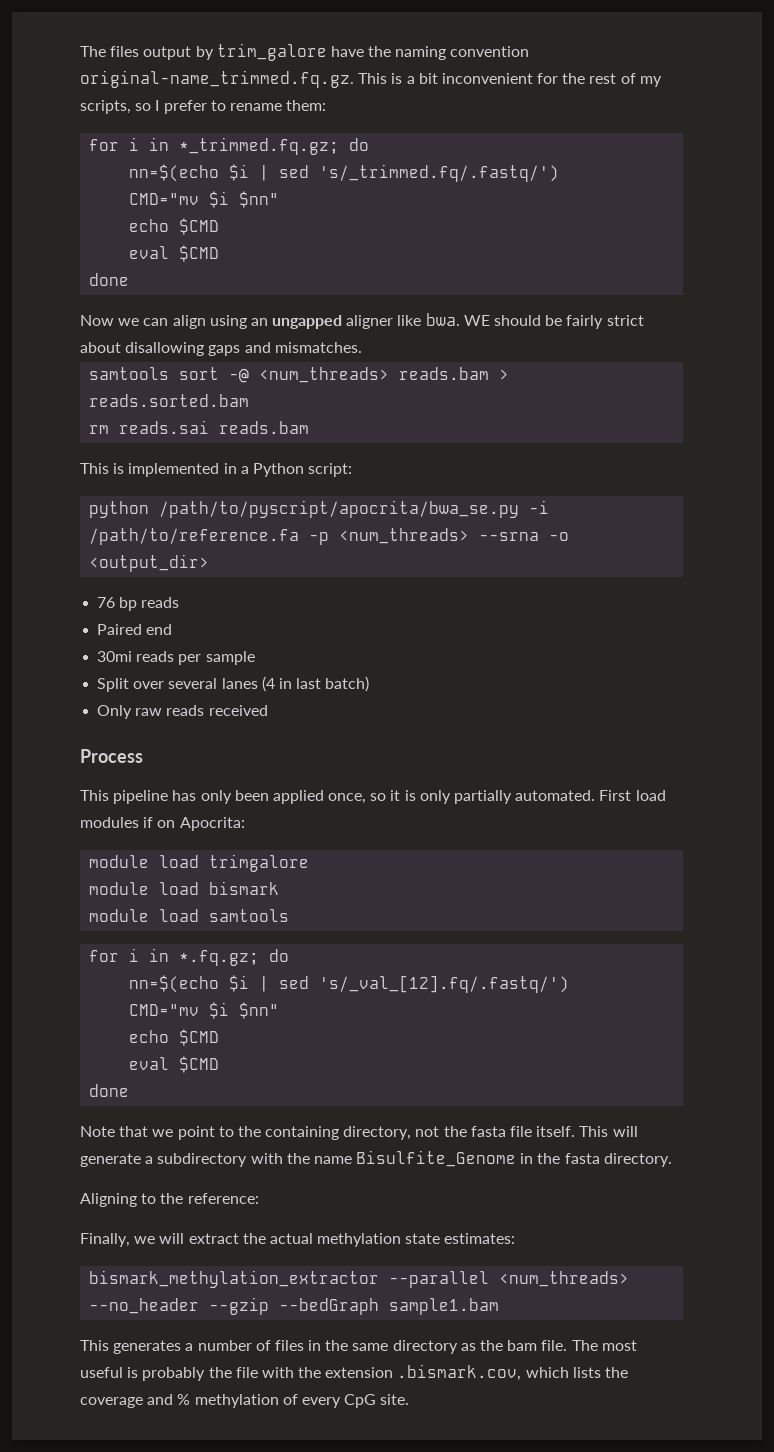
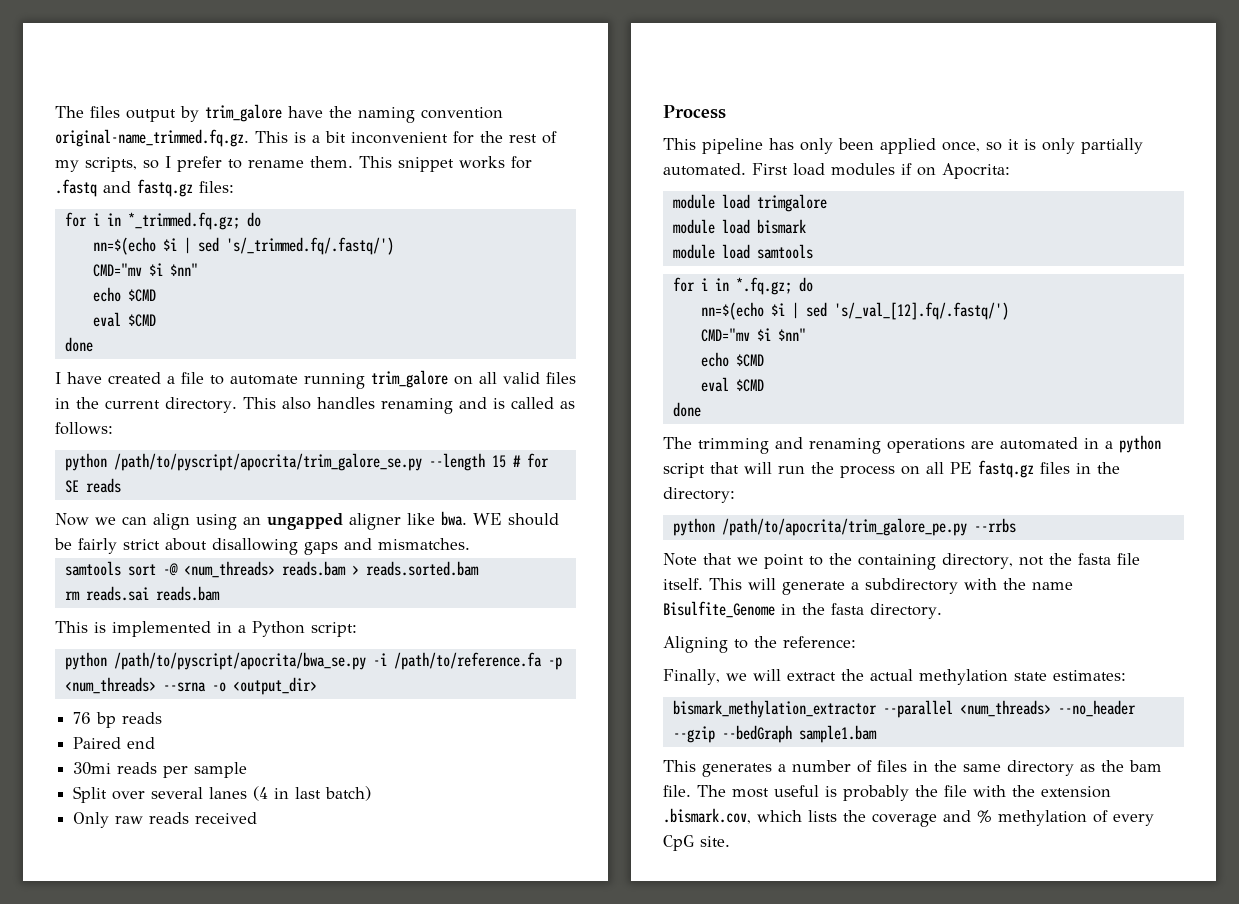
- The files output by trim_galore have the naming convention original-name_trimmed.fq.gz. This is a bit inconvenient for the rest of my scripts, so I prefer to rename them:
+ The files output by trim_galore have the naming convention original-name_trimmed.fq.gz. This is a bit inconvenient for the rest of my scripts, so I prefer to rename them. This snippet works for .fastq and fastq.gz files:
+ I have created a file to automate running trim_galore on all valid files in the current directory. This also handles renaming and is called as follows:
+ python /path/to/pyscript/apocrita/trim_galore_se.py --length 15 # for SE reads
+ The trimming and renaming operations are automated in a python script that will run the process on all PE fastq.gz files in the directory:
+ python /path/to/apocrita/trim_galore_pe.py --rrbs

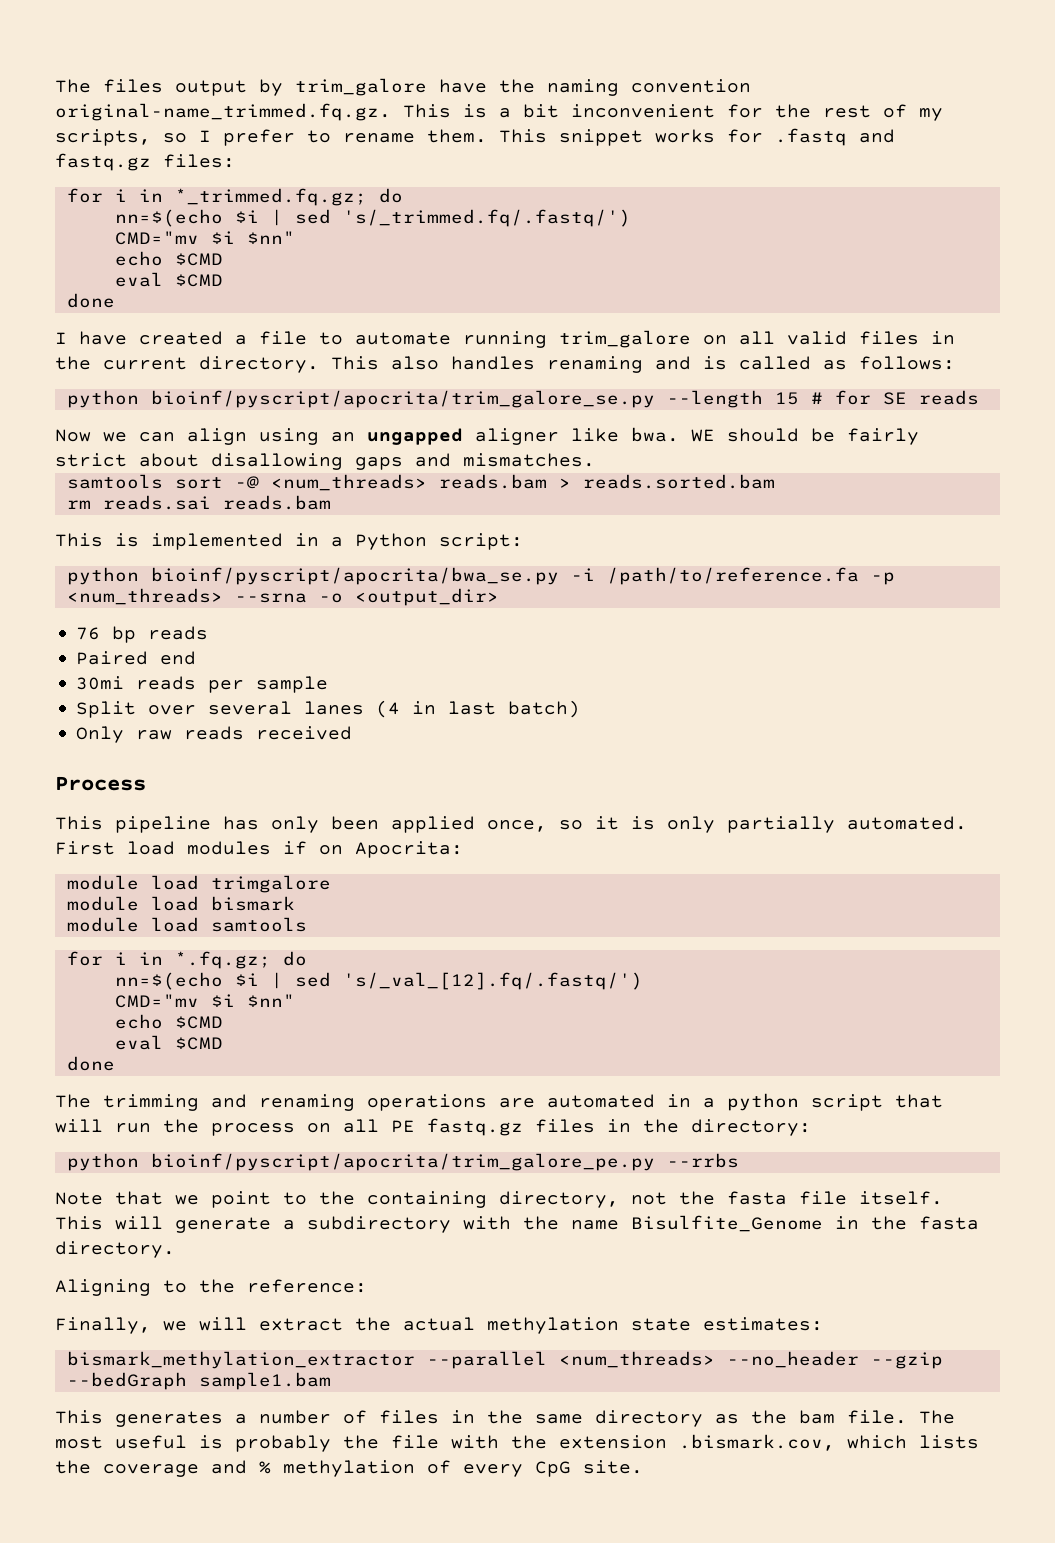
- python /path/to/pyscript/apocrita/trim_galore_se.py --length 15 # for SE reads
+ python bioinf/pyscript/apocrita/trim_galore_se.py --length 15 # for SE reads
- python /path/to/pyscript/apocrita/bwa_se.py -i /path/to/reference.fa -p <num_threads> --srna -o <output_dir>
+ python bioinf/pyscript/apocrita/bwa_se.py -i /path/to/reference.fa -p <num_threads> --srna -o <output_dir>
- python /path/to/apocrita/trim_galore_pe.py --rrbs
+ python bioinf/pyscript/apocrita/trim_galore_pe.py --rrbs

